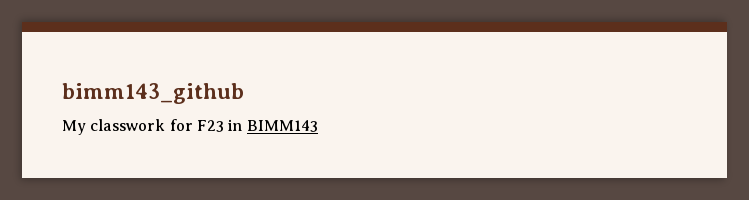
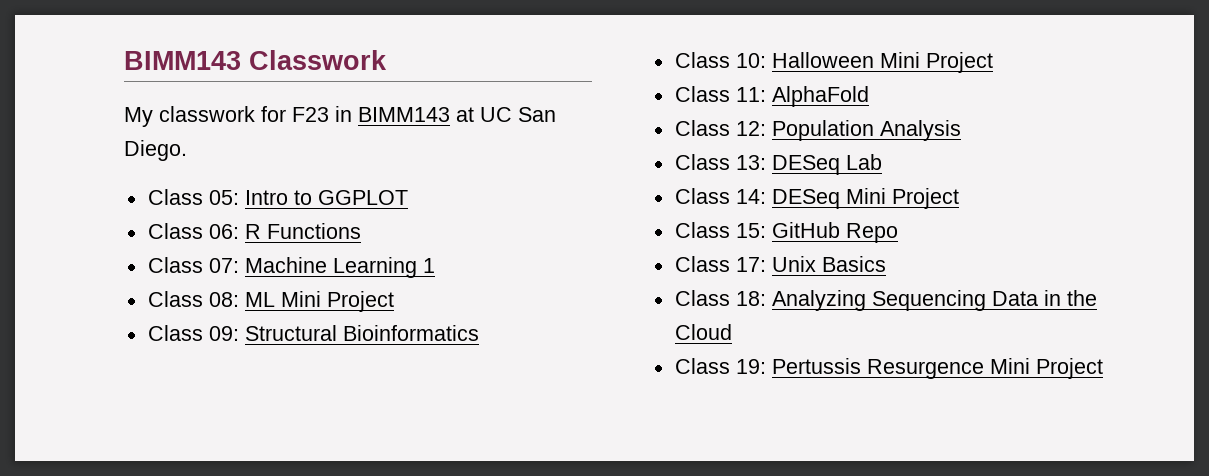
- bimm143_github
+ BIMM143 Classwork
- My classwork for F23 in BIMM143
+ My classwork for F23 in BIMM143 at UC San Diego.
+ Class 05: Intro to GGPLOT
+ Class 06: R Functions
+ Class 07: Machine Learning 1
+ Class 08: ML Mini Project
+ Class 09: Structural Bioinformatics
+ Class 10: Halloween Mini Project
+ Class 11: AlphaFold
+ Class 12: Population Analysis
+ Class 13: DESeq Lab
+ Class 14: DESeq Mini Project
+ Class 15: GitHub Repo
+ Class 17: Unix Basics
+ Class 18: Analyzing Sequencing Data in the Cloud
+ Class 19: Pertussis Resurgence Mini Project

